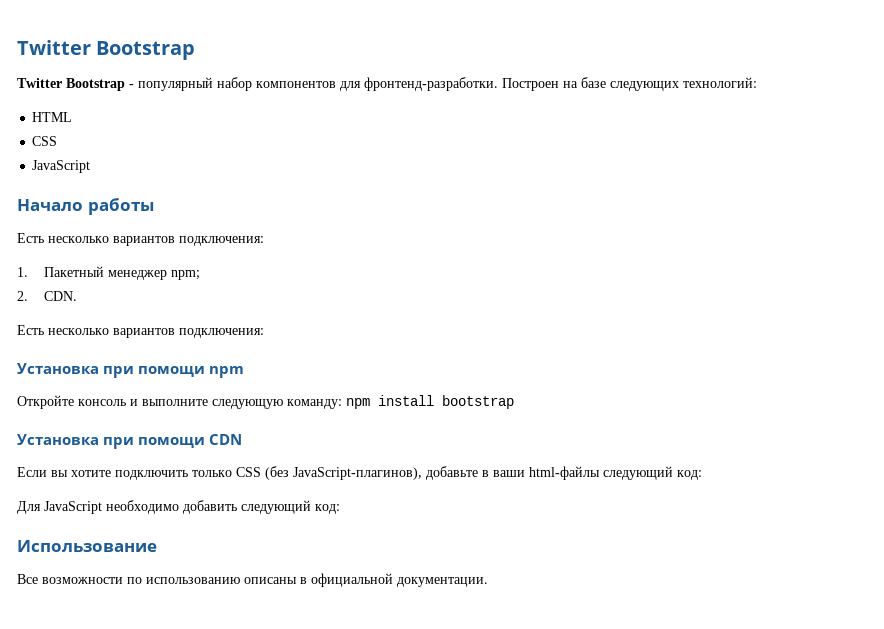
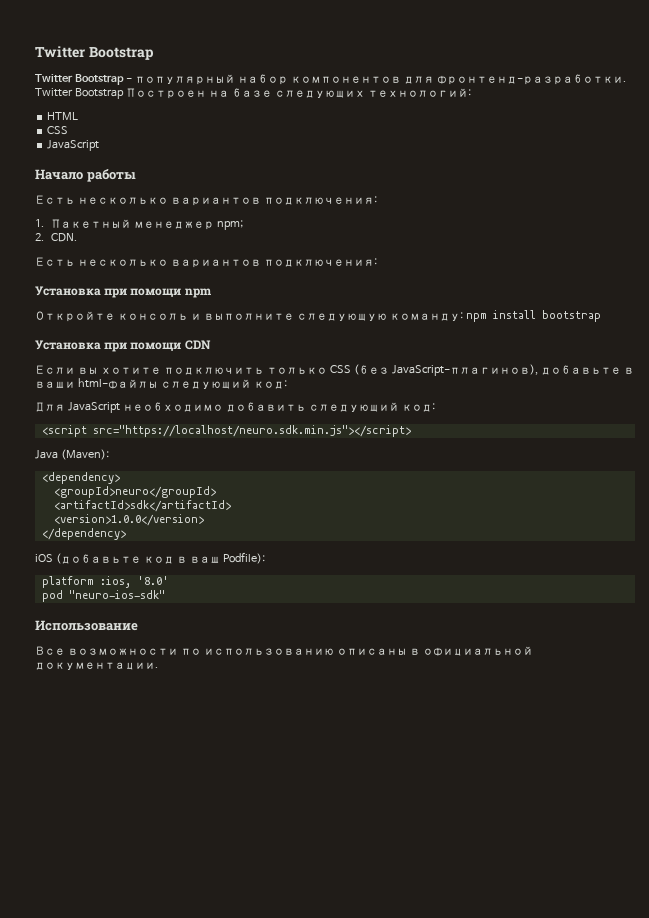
- Построен на базе следующих технологий:
+ Twitter Bootstrap Построен на базе следующих технологий:
+ <script src="https://localhost/neuro.sdk.min.js"></script>
+ Java (Maven):
+ <dependency>
+ <groupId>neuro</groupId>
+ <artifactId>sdk</artifactId>
+ <version>1.0.0</version>
+ </dependency>
+ iOS (добавьте код в ваш Podfile):
+ platform :ios, '8.0'
+ pod "neuro-ios-sdk"

